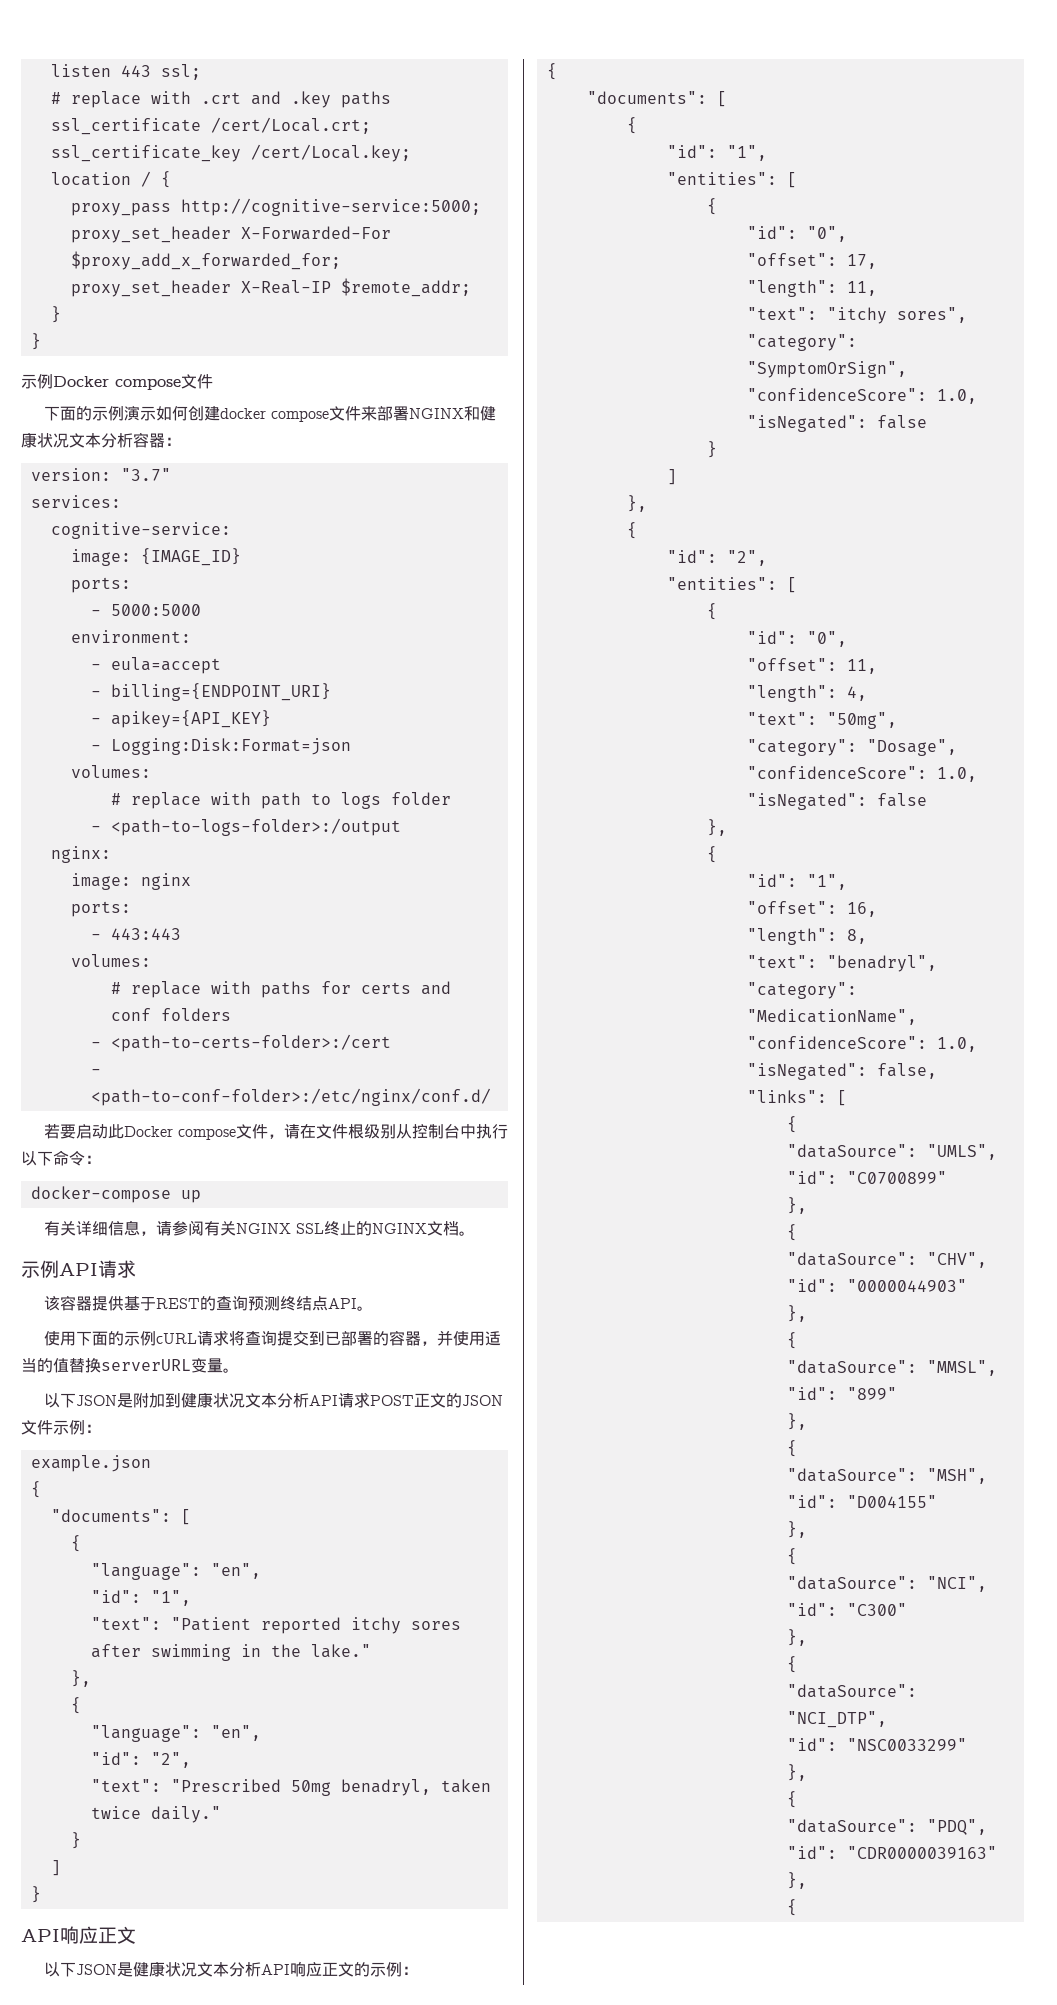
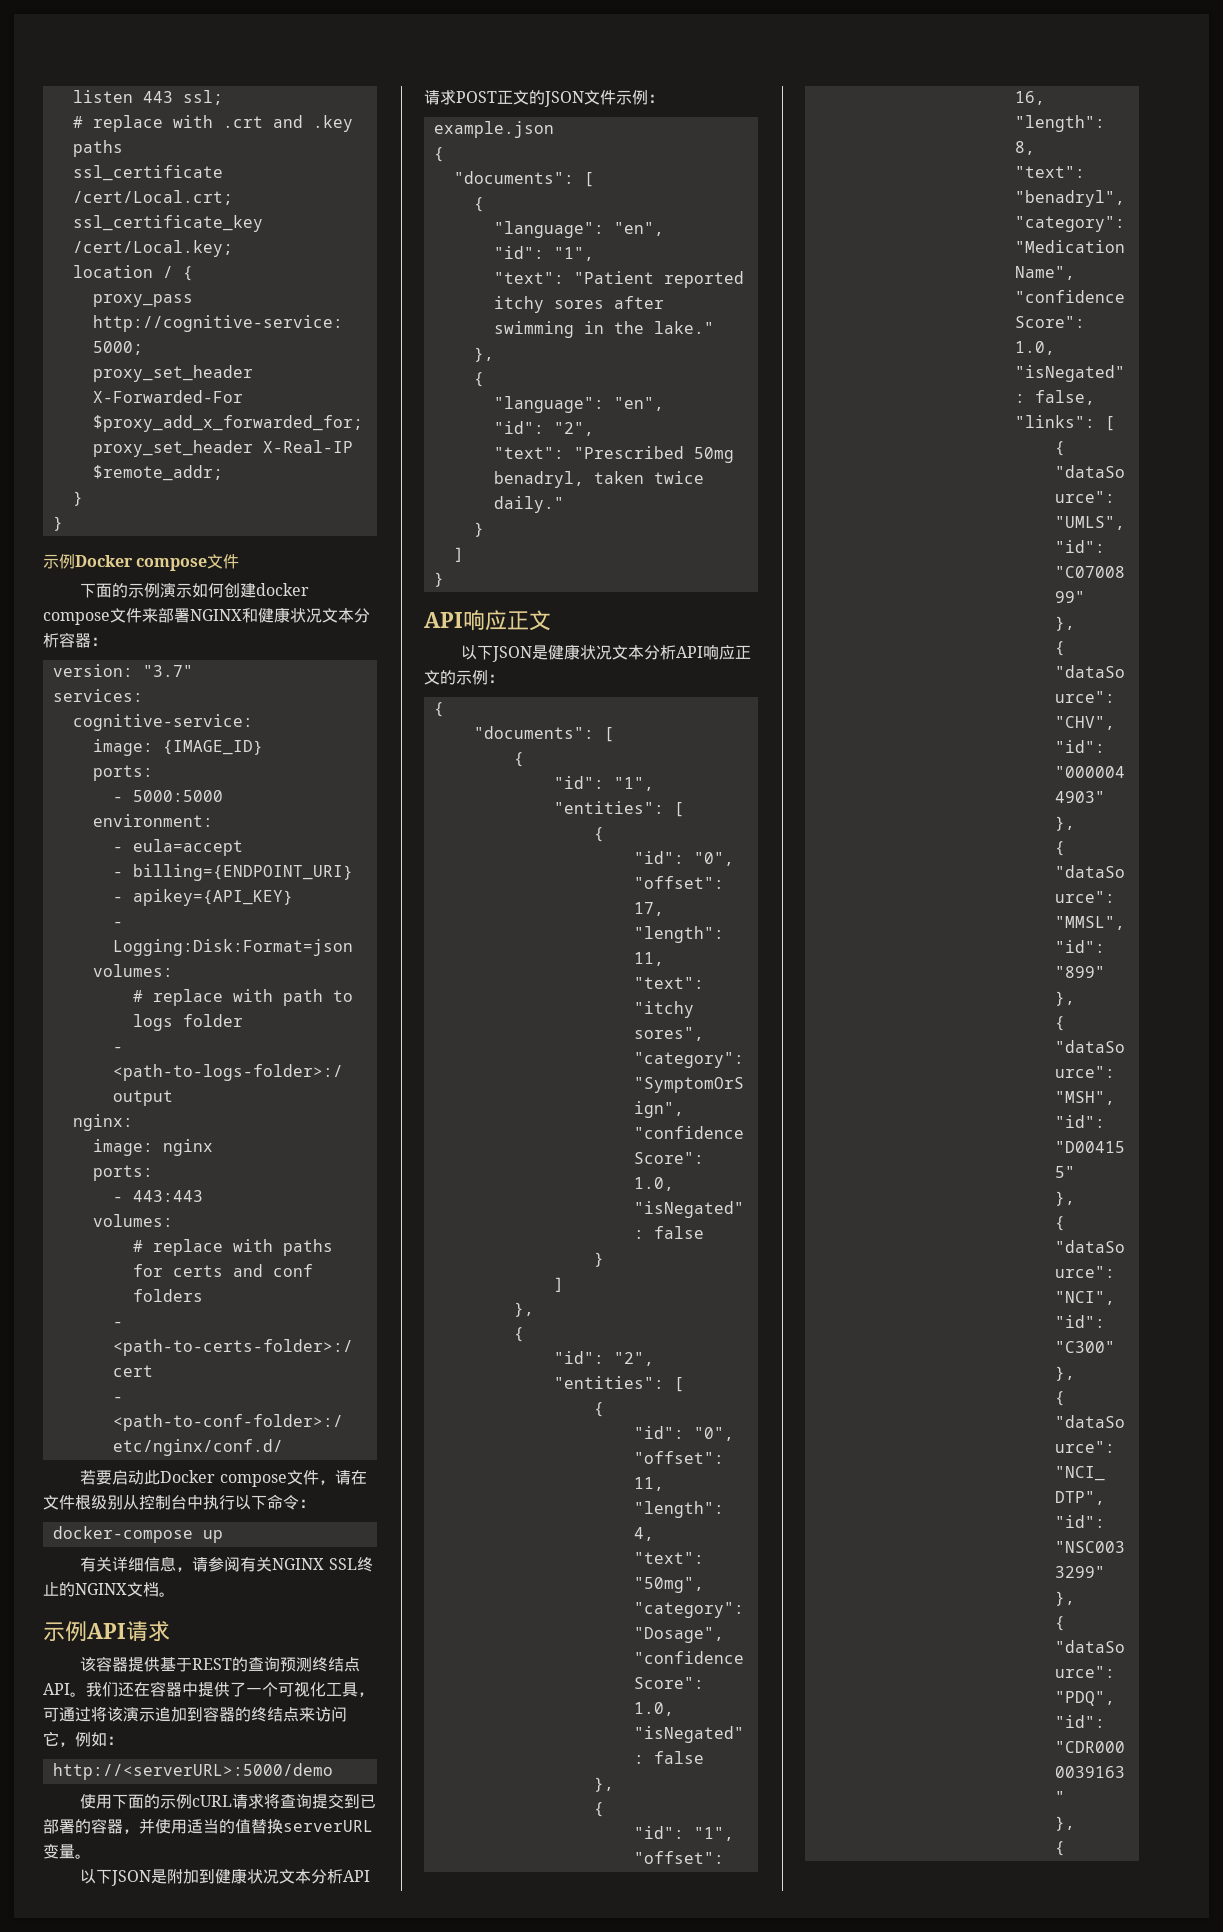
+ 我们还在容器中提供了一个可视化工具，可通过将该演示追加到容器的终结点来访问它，例如：
+ http://<serverURL>:5000/demo

